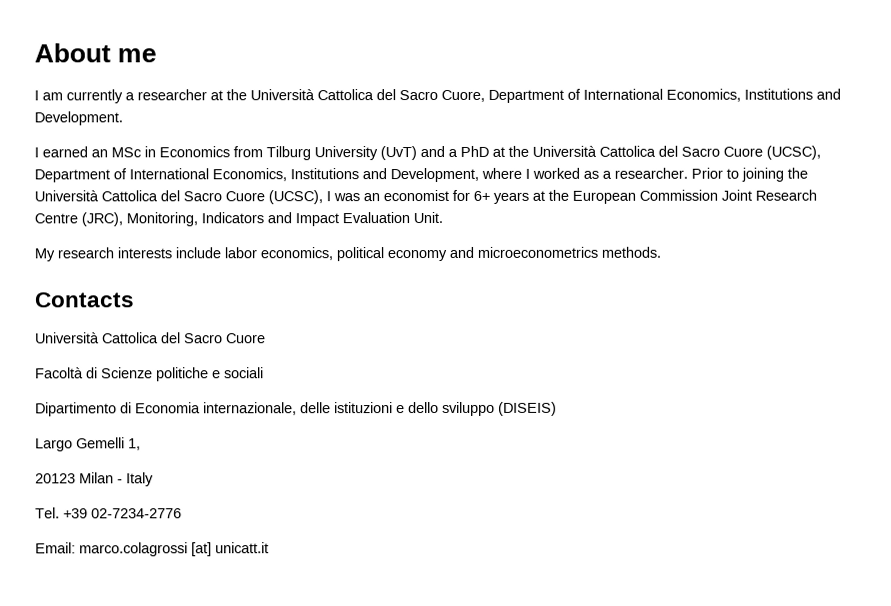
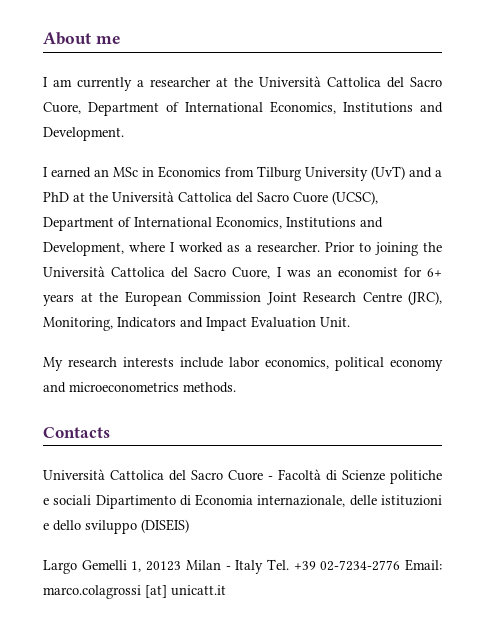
- Prior to joining the Università Cattolica del Sacro Cuore (UCSC), I was an economist for 6+ years at the European Commission Joint Research Centre (JRC), Monitoring, Indicators and Impact Evaluation Unit.
+ Prior to joining the Università Cattolica del Sacro Cuore, I was an economist for 6+ years at the European Commission Joint Research Centre (JRC), Monitoring, Indicators and Impact Evaluation Unit.
  Contacts
- Università Cattolica del Sacro Cuore
- Facoltà di Scienze politiche e sociali
- Dipartimento di Economia internazionale, delle istituzioni e dello sviluppo (DISEIS)
+ Università Cattolica del Sacro Cuore - Facoltà di Scienze politiche e sociali Dipartimento di Economia internazionale, delle istituzioni e dello sviluppo (DISEIS)
- Largo Gemelli 1,
- 20123 Milan - Italy
- Tel. +39 02-7234-2776
- Email: marco.colagrossi [at] unicatt.it
+ Largo Gemelli 1, 20123 Milan - Italy Tel. +39 02-7234-2776 Email: marco.colagrossi [at] unicatt.it

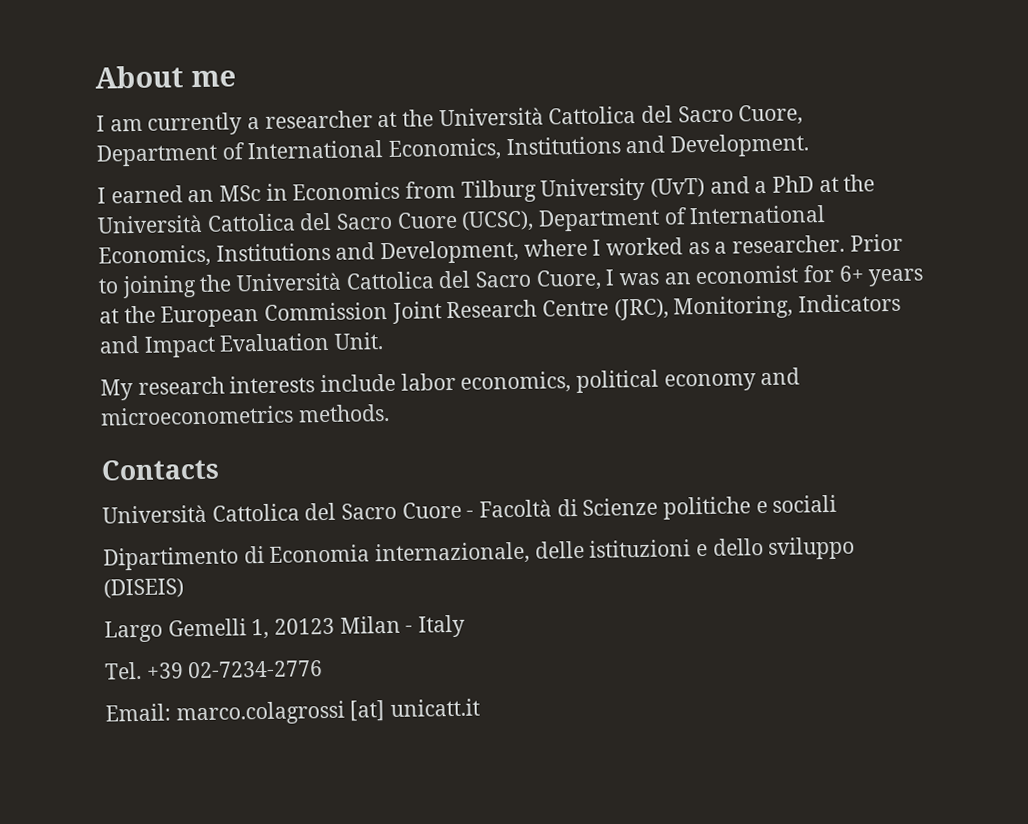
- Università Cattolica del Sacro Cuore - Facoltà di Scienze politiche e sociali Dipartimento di Economia internazionale, delle istituzioni e dello sviluppo (DISEIS)
+ Università Cattolica del Sacro Cuore - Facoltà di Scienze politiche e sociali
+ Dipartimento di Economia internazionale, delle istituzioni e dello sviluppo (DISEIS)
- Largo Gemelli 1, 20123 Milan - Italy Tel. +39 02-7234-2776 Email: marco.colagrossi [at] unicatt.it
+ Largo Gemelli 1, 20123 Milan - Italy
+ Tel. +39 02-7234-2776
+ Email: marco.colagrossi [at] unicatt.it

